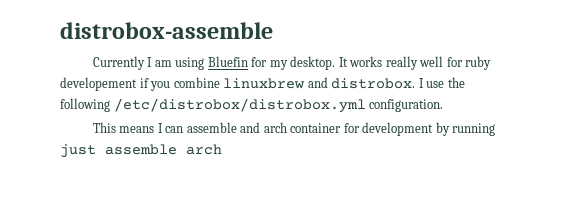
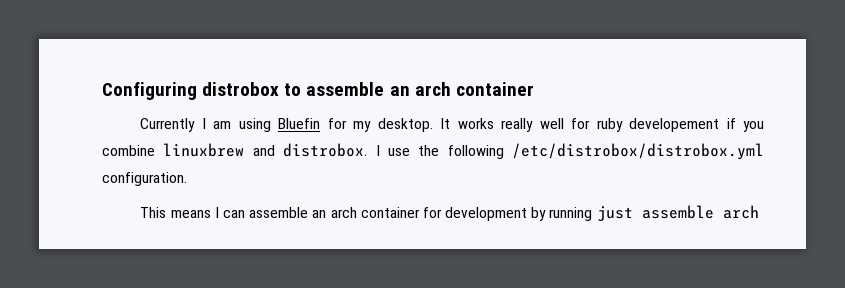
- distrobox-assemble
+ Configuring distrobox to assemble an arch container
- This means I can assemble and arch container for development by running just assemble arch
+ This means I can assemble an arch container for development by running just assemble arch

